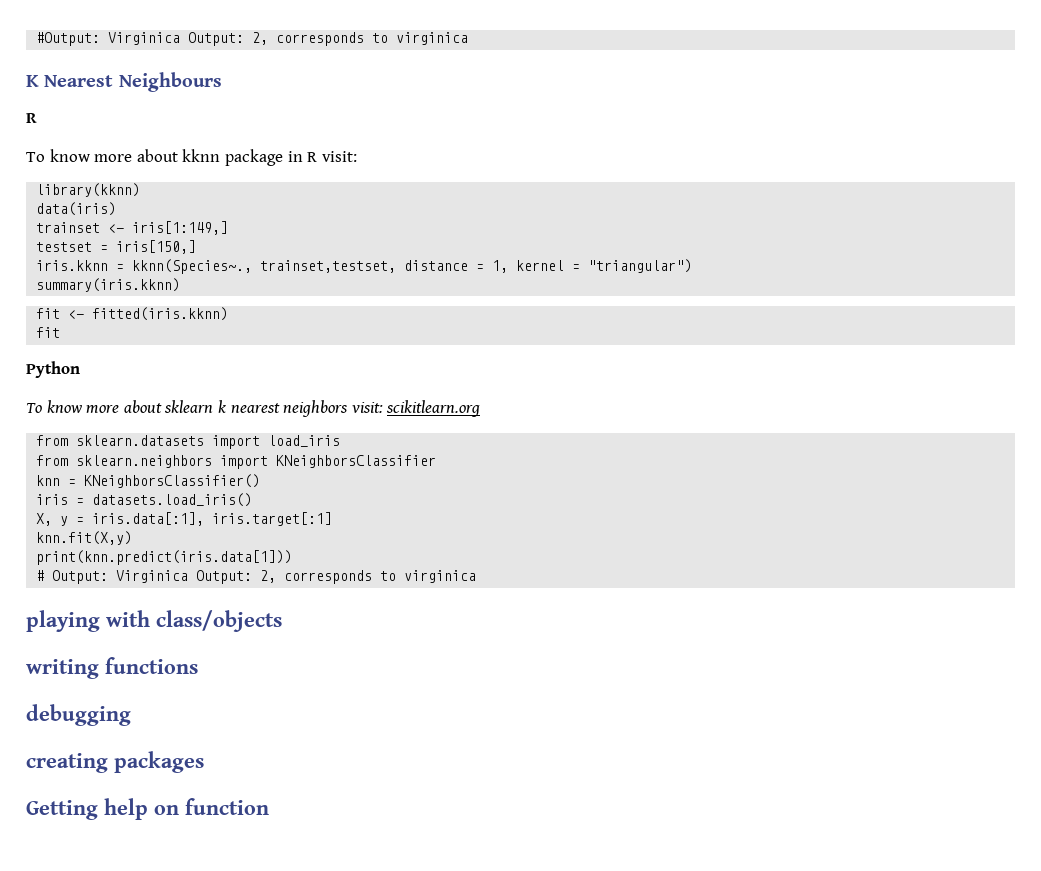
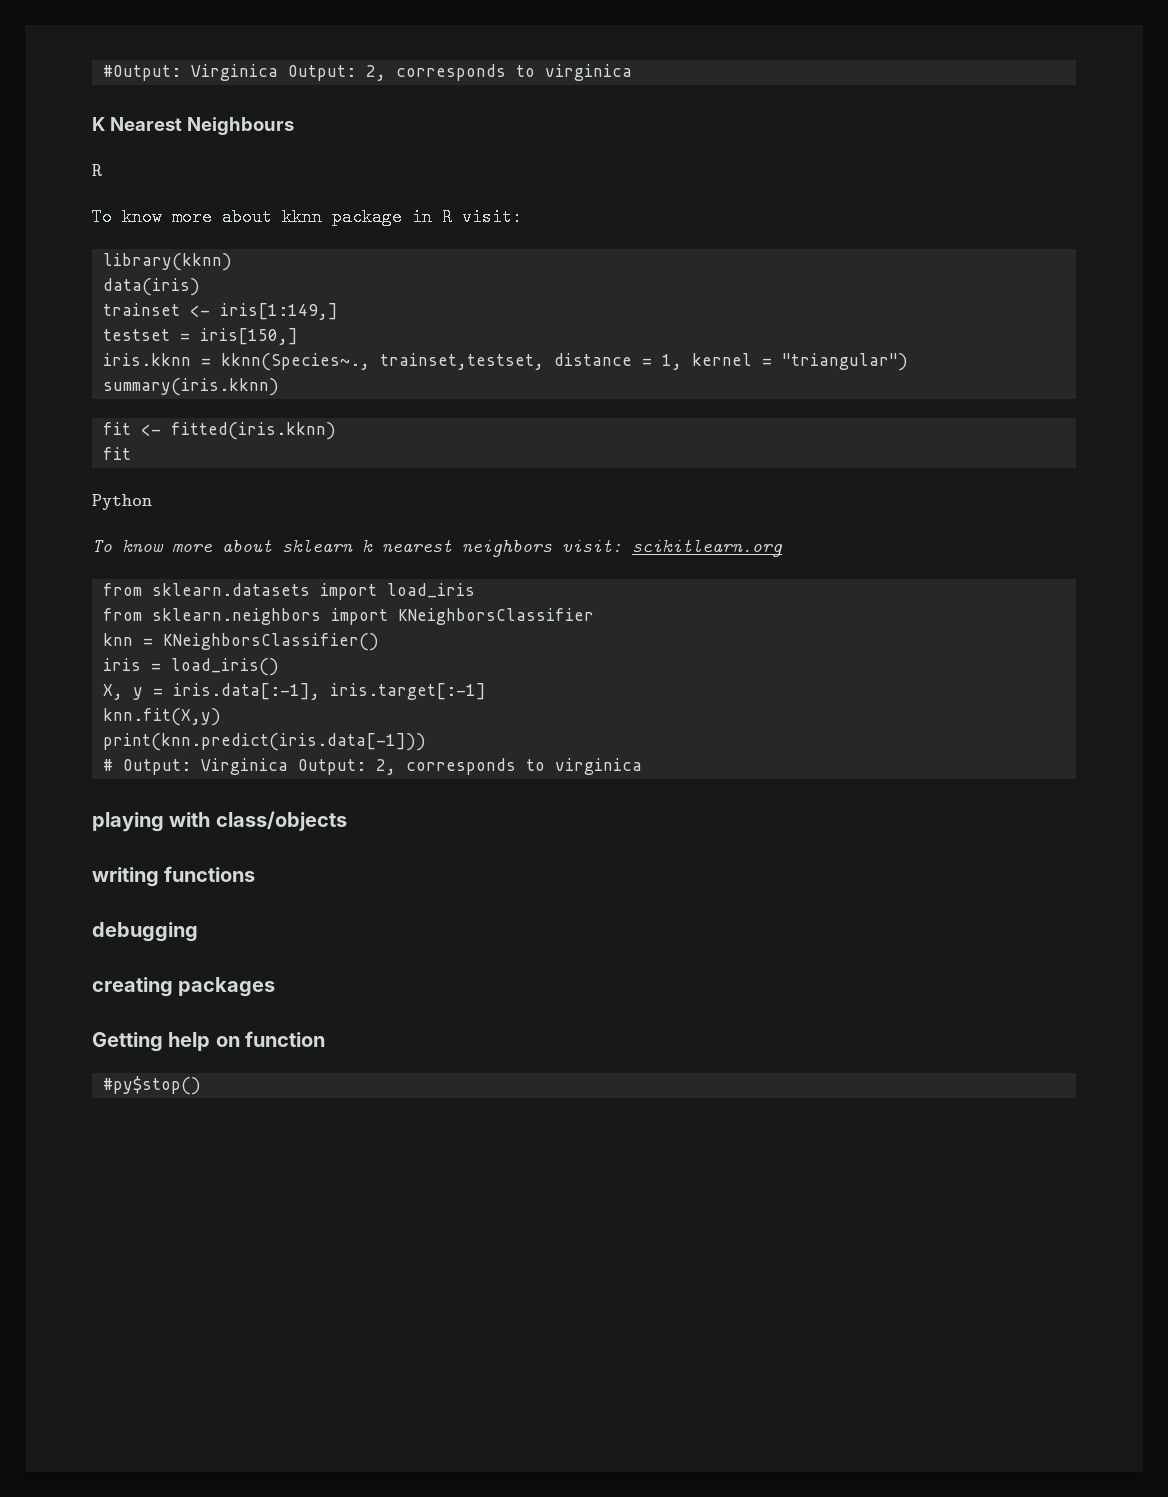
- iris = datasets.load_iris()
+ iris = load_iris()
- X, y = iris.data[:1], iris.target[:1]
+ X, y = iris.data[:-1], iris.target[:-1]
- print(knn.predict(iris.data[1]))
+ print(knn.predict(iris.data[-1]))
+ #py$stop()

